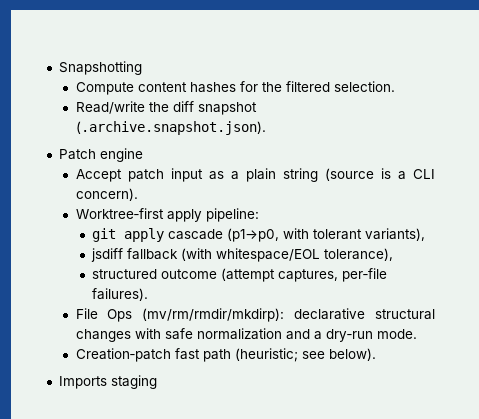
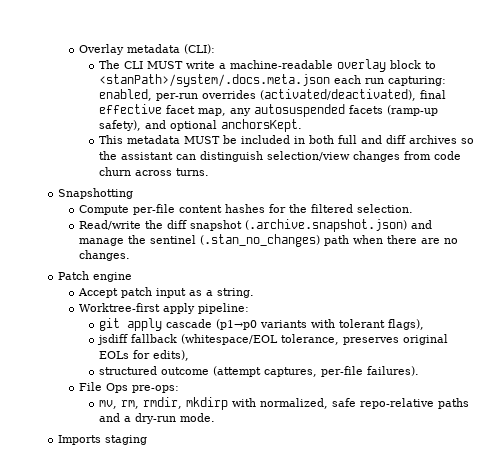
+ Overlay metadata (CLI):
+ The CLI MUST write a machine‑readable overlay block to <stanPath>/system/.docs.meta.json each run capturing: enabled, per‑run overrides (activated/deactivated), final effective facet map, any autosuspended facets (ramp‑up safety), and optional anchorsKept.
+ This metadata MUST be included in both full and diff archives so the assistant can distinguish selection/view changes from code churn across turns.
- Compute content hashes for the filtered selection.
+ Compute per‑file content hashes for the filtered selection.
- Read/write the diff snapshot (.archive.snapshot.json).
+ Read/write the diff snapshot (.archive.snapshot.json) and manage the sentinel (.stan_no_changes) path when there are no changes.
- Accept patch input as a plain string (source is a CLI concern).
+ Accept patch input as a string.
- git apply cascade (p1→p0, with tolerant variants),
+ git apply cascade (p1→p0 variants with tolerant flags),
- jsdiff fallback (with whitespace/EOL tolerance),
+ jsdiff fallback (whitespace/EOL tolerance, preserves original EOLs for edits),
- File Ops (mv/rm/rmdir/mkdirp): declarative structural changes with safe normalization and a dry‑run mode.
- Creation‑patch fast path (heuristic; see below).
+ File Ops pre‑ops:
+ mv, rm, rmdir, mkdirp with normalized, safe repo‑relative paths and a dry‑run mode.

